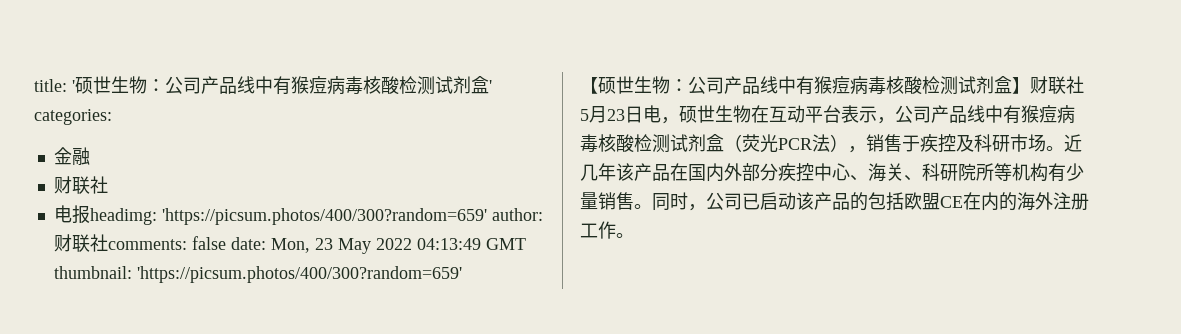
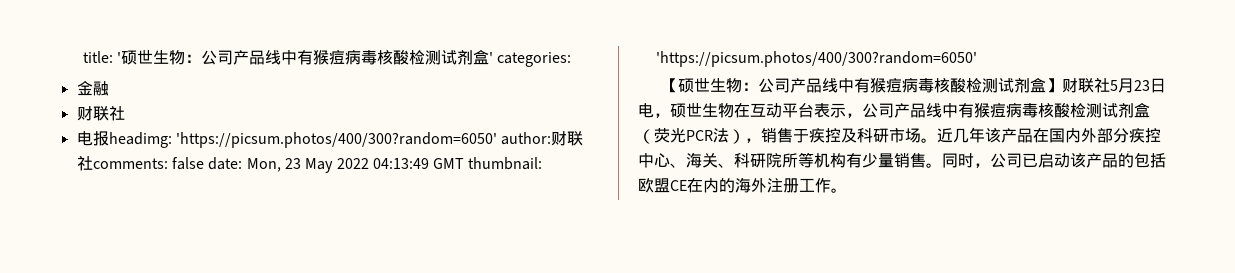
- 电报headimg: 'https://picsum.photos/400/300?random=659' author:财联社comments: false date: Mon, 23 May 2022 04:13:49 GMT thumbnail: 'https://picsum.photos/400/300?random=659'
+ 电报headimg: 'https://picsum.photos/400/300?random=6050' author:财联社comments: false date: Mon, 23 May 2022 04:13:49 GMT thumbnail: 'https://picsum.photos/400/300?random=6050'

